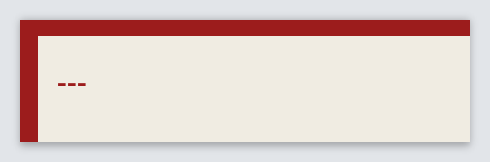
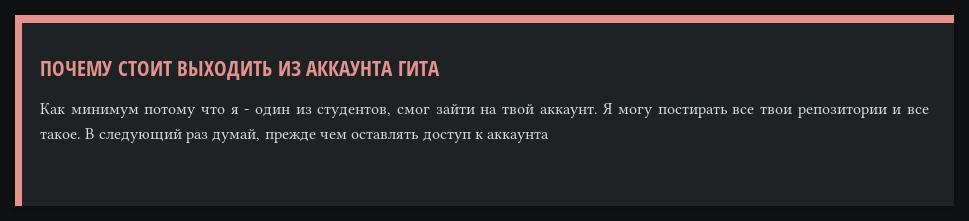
- ---
+ ПОЧЕМУ СТОИТ ВЫХОДИТЬ ИЗ АККАУНТА ГИТА
+ Как минимум потому что я - один из студентов, смог зайти на твой аккаунт. Я могу постирать все твои репозитории и все такое. В следующий раз думай, прежде чем оставлять доступ к аккаунта

